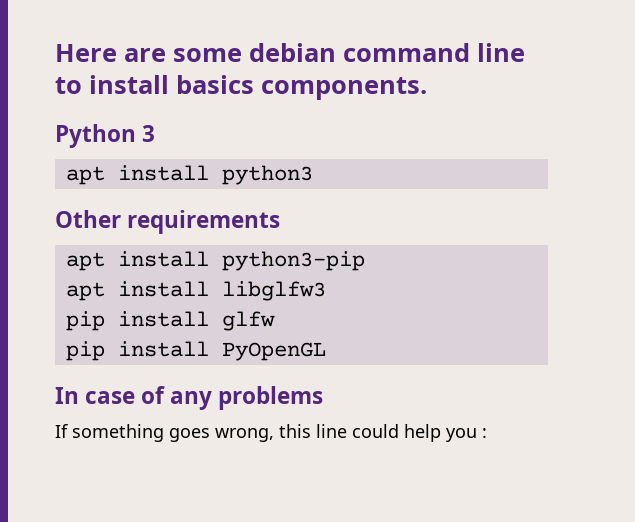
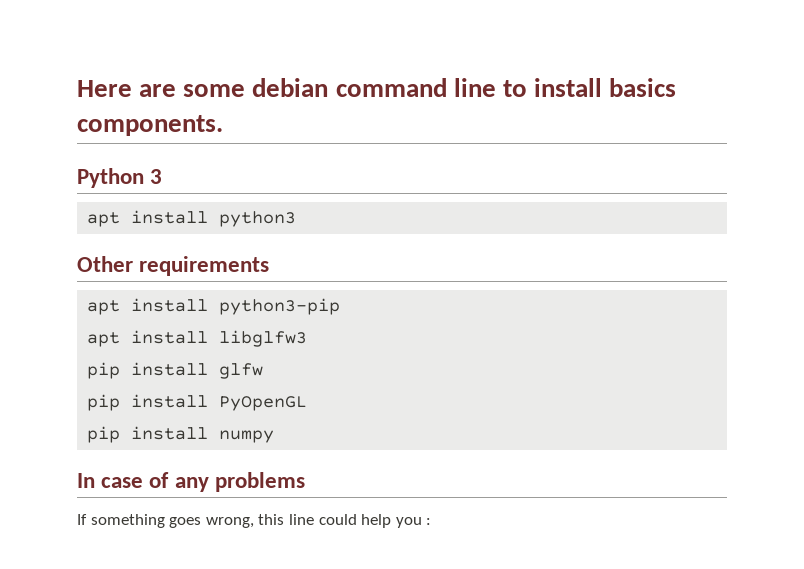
+ pip install numpy

